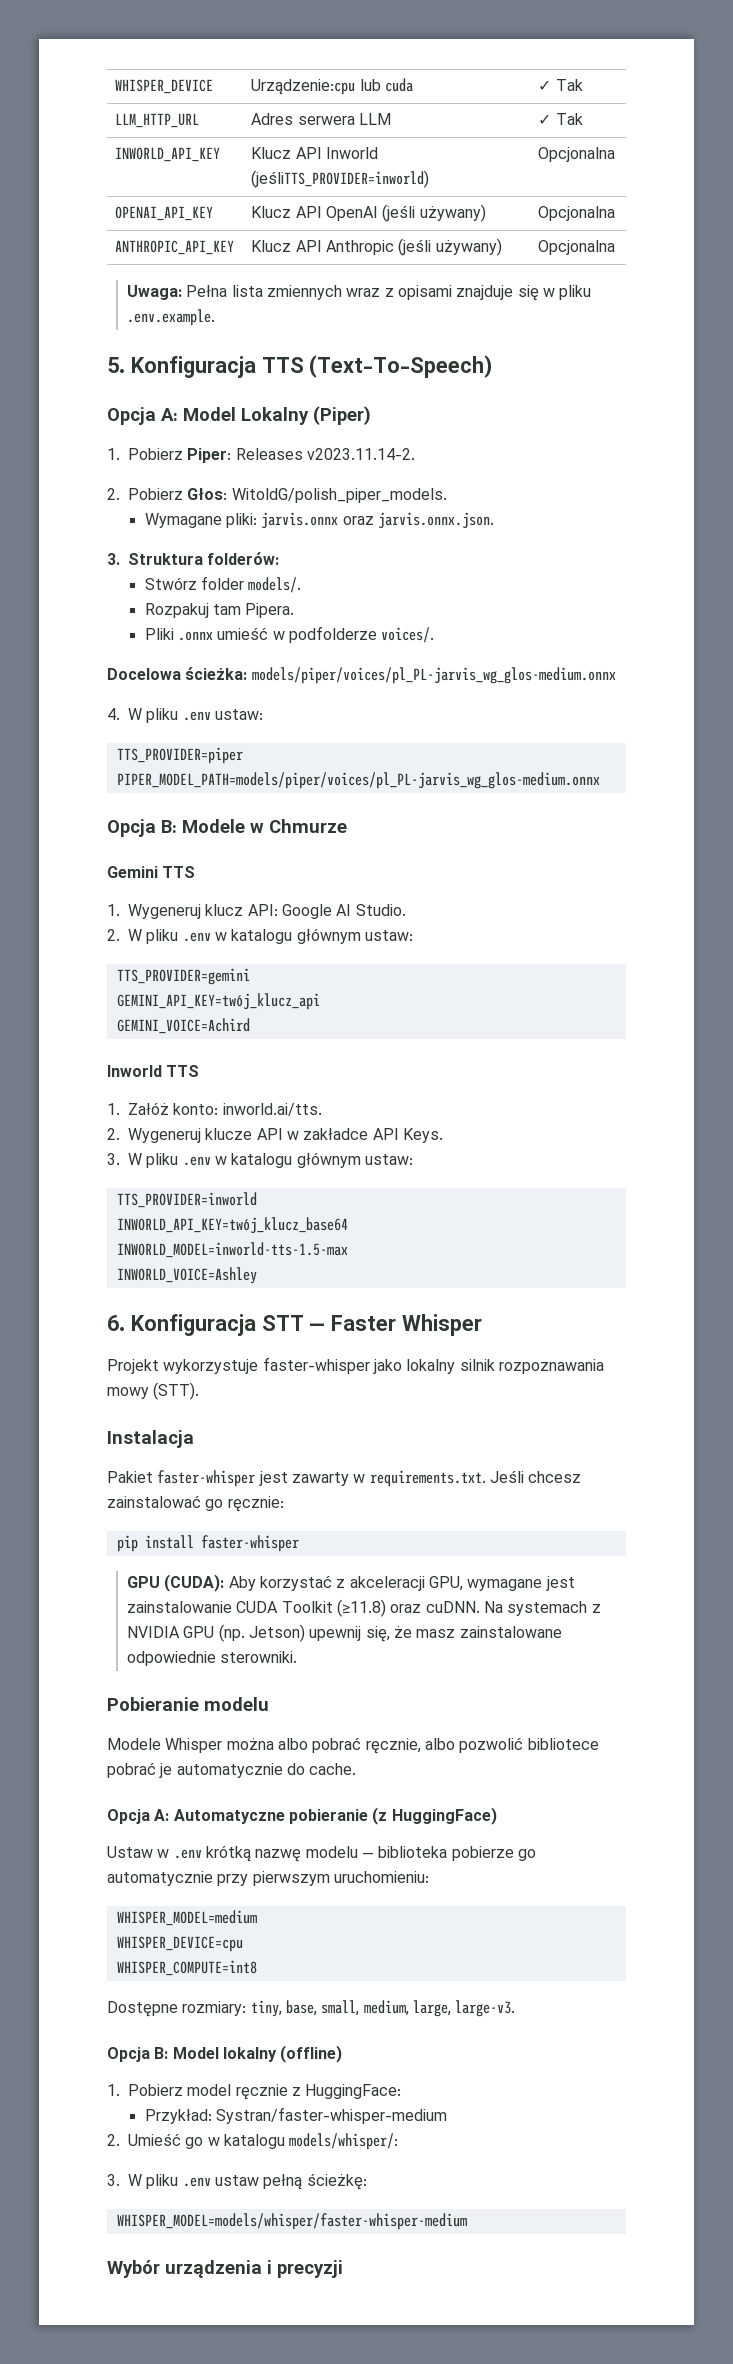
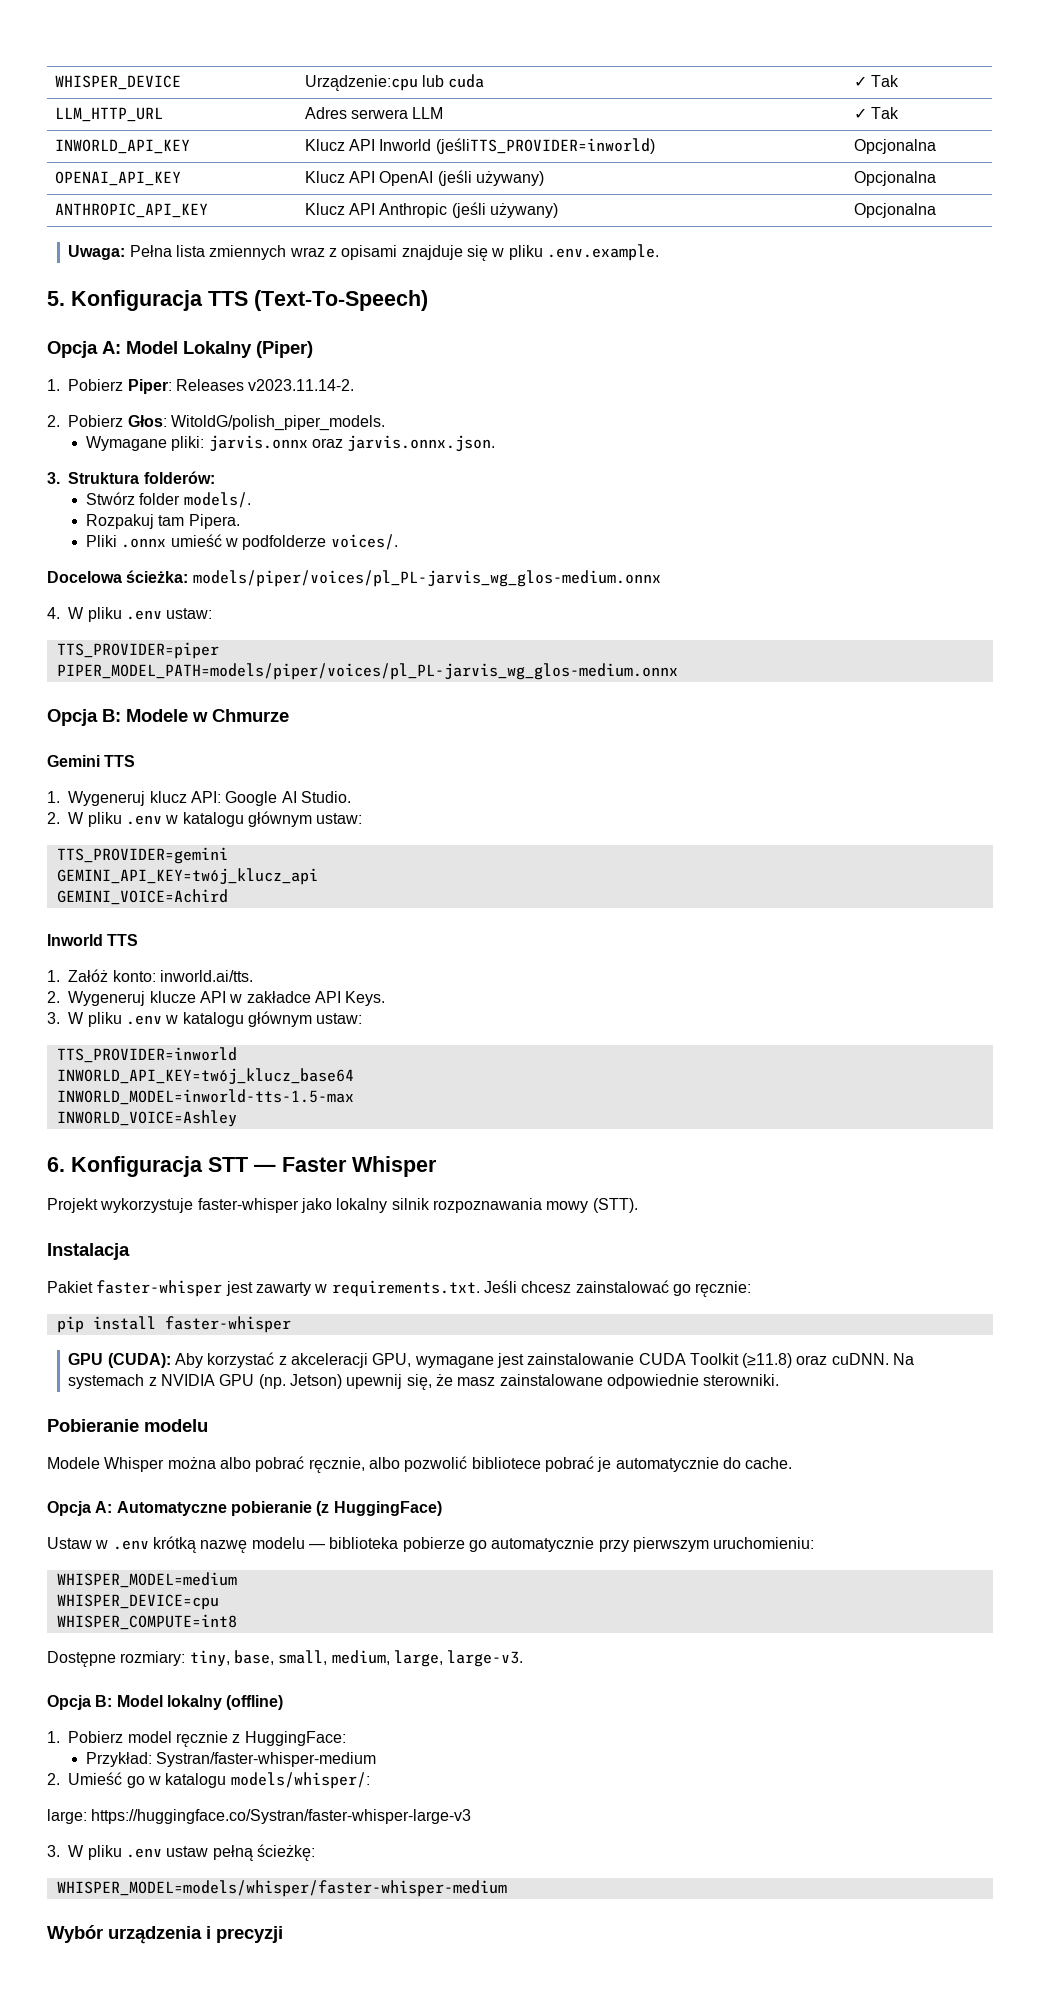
+ large: https://huggingface.co/Systran/faster-whisper-large-v3

